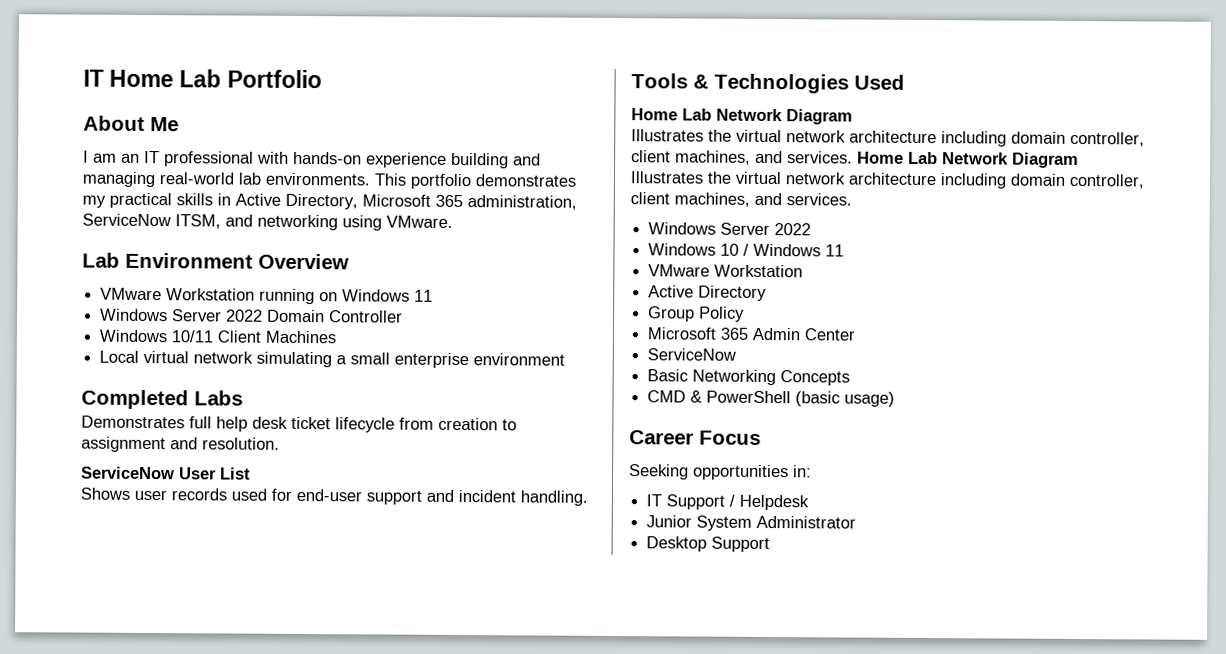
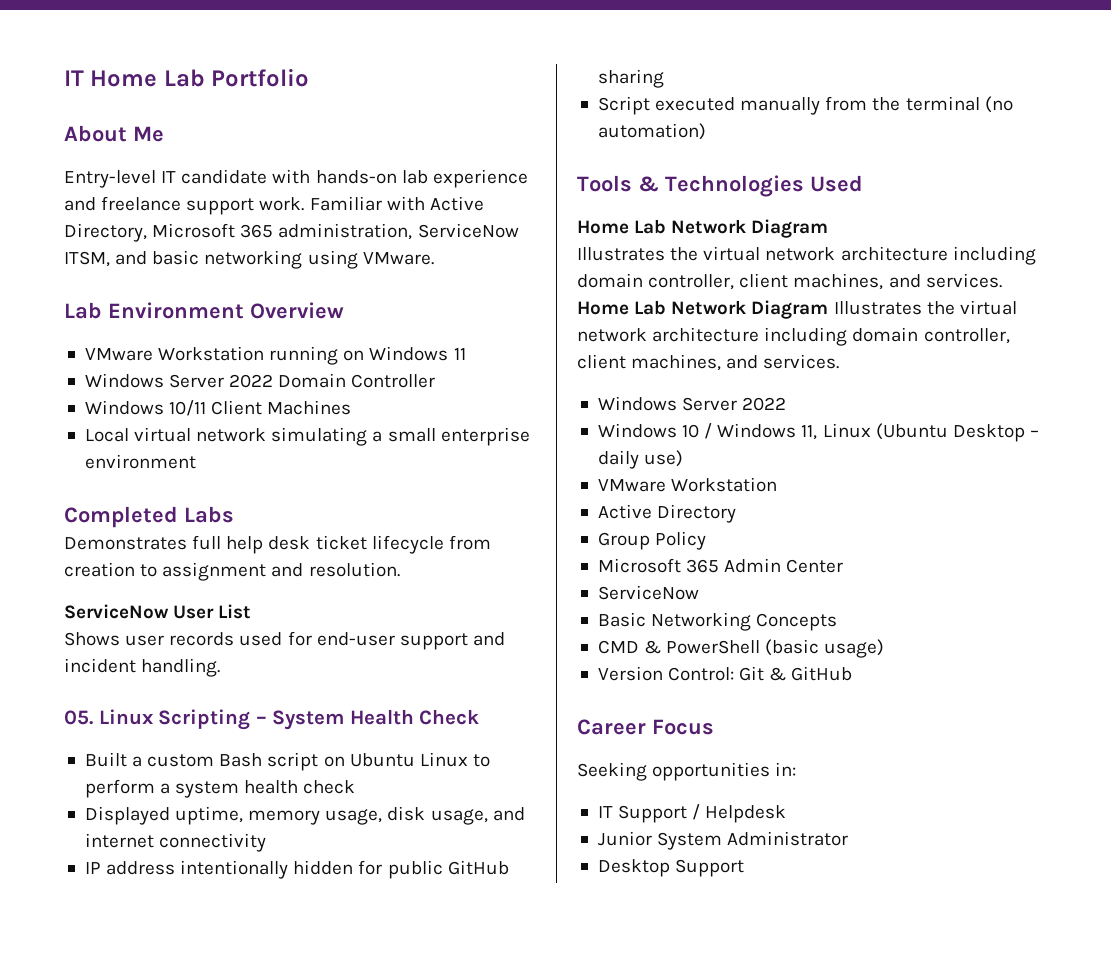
- I am an IT professional with hands-on experience building and managing real-world lab environments. This portfolio demonstrates my practical skills in Active Directory, Microsoft 365 administration, ServiceNow ITSM, and networking using VMware.
+ Entry-level IT candidate with hands-on lab experience and freelance support work. Familiar with Active Directory, Microsoft 365 administration, ServiceNow ITSM, and basic networking using VMware.
+ 05. Linux Scripting – System Health Check
+ Built a custom Bash script on Ubuntu Linux to perform a system health check
+ Displayed uptime, memory usage, disk usage, and internet connectivity
+ IP address intentionally hidden for public GitHub sharing
+ Script executed manually from the terminal (no automation)
- Windows 10 / Windows 11
+ Windows 10 / Windows 11, Linux (Ubuntu Desktop – daily use)
+ Version Control: Git & GitHub

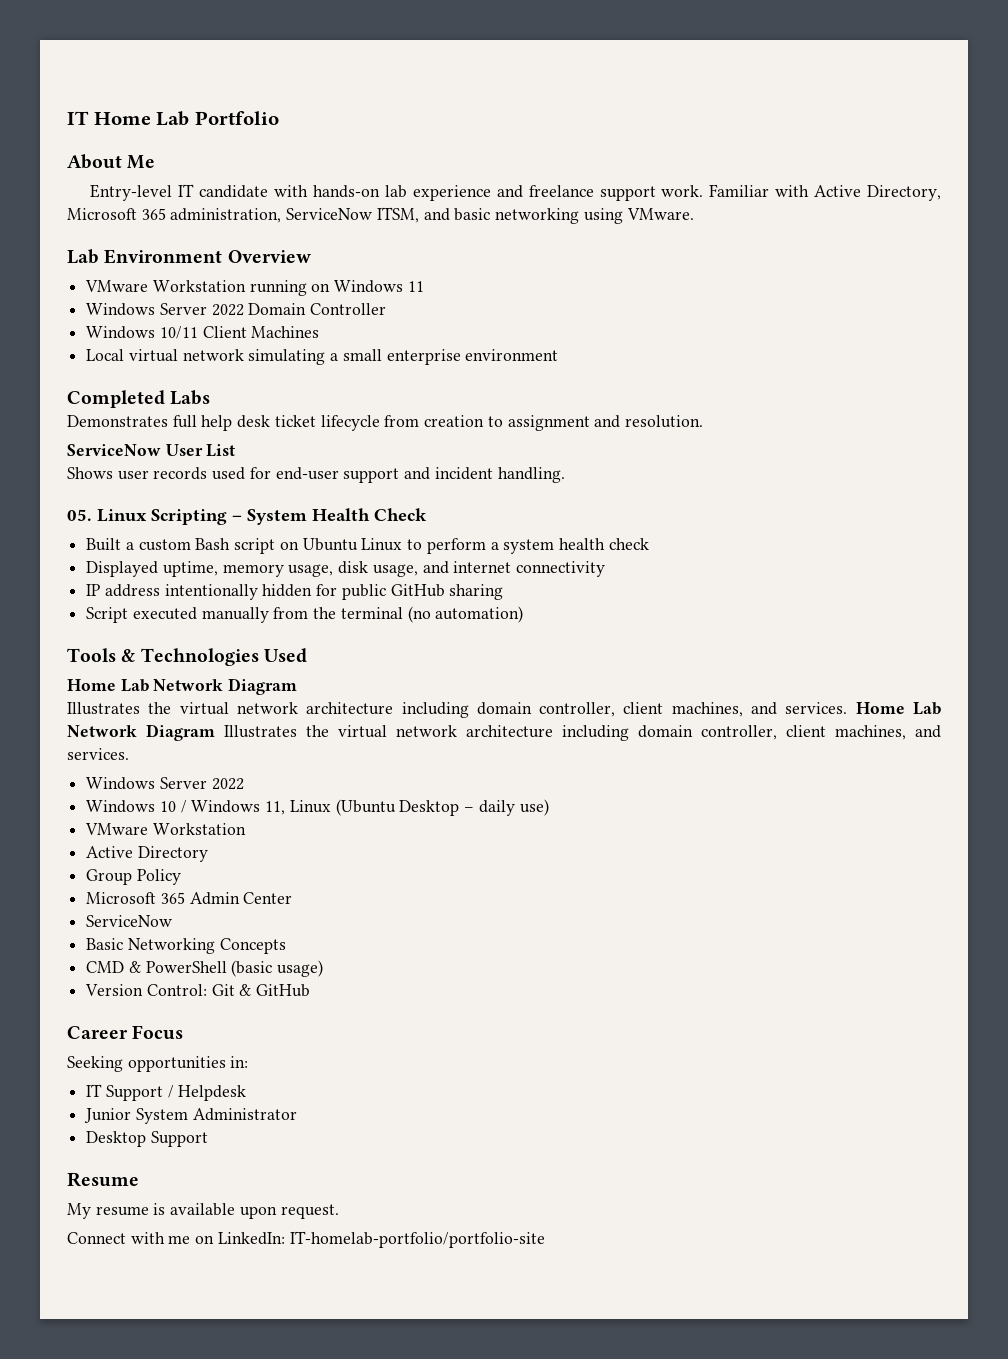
+ Resume
+ My resume is available upon request.
+ Connect with me on LinkedIn: IT-homelab-portfolio/portfolio-site

